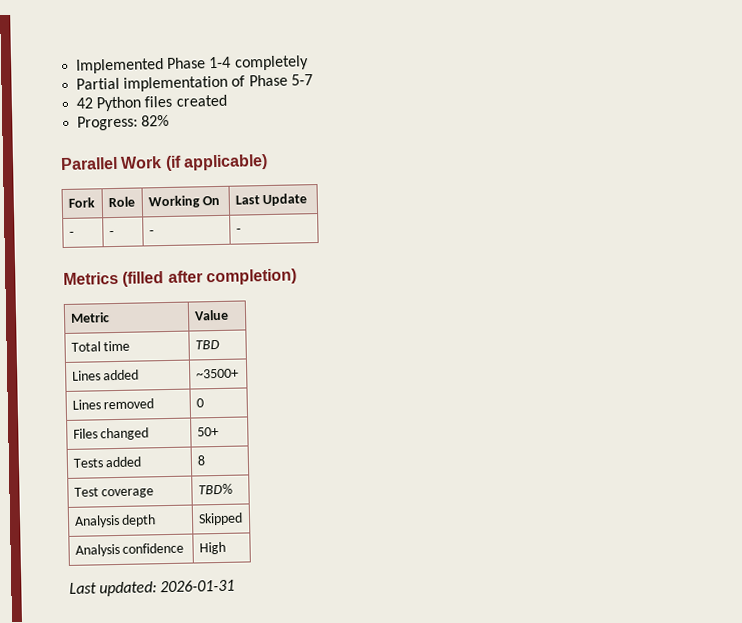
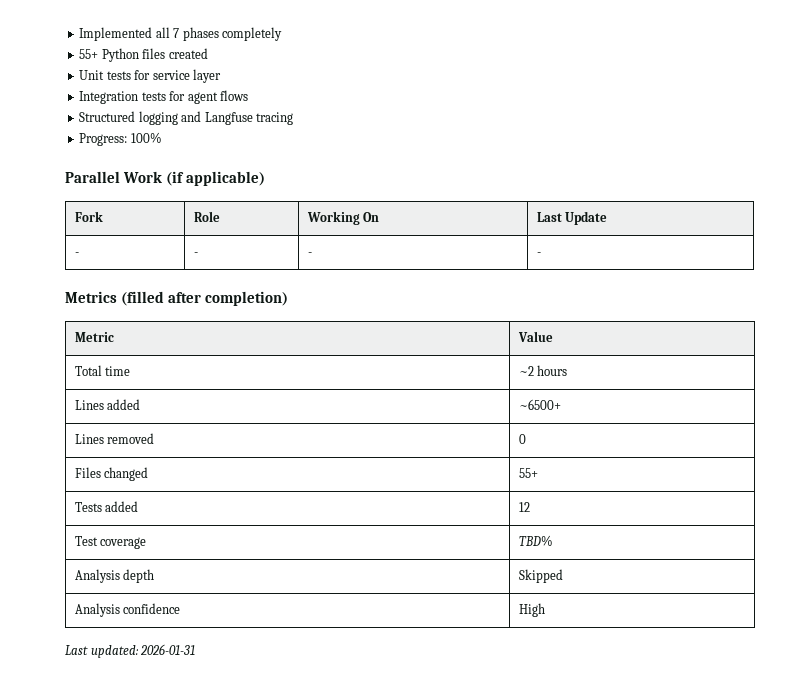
- Implemented Phase 1-4 completely
- Partial implementation of Phase 5-7
- 42 Python files created
+ Implemented all 7 phases completely
+ 55+ Python files created
+ Unit tests for service layer
+ Integration tests for agent flows
+ Structured logging and Langfuse tracing
- Progress: 82%
+ Progress: 100%
- Total time | TBD
+ Total time | ~2 hours
- Lines added | ~3500+
+ Lines added | ~6500+
- Files changed | 50+
+ Files changed | 55+
- Tests added | 8
+ Tests added | 12

